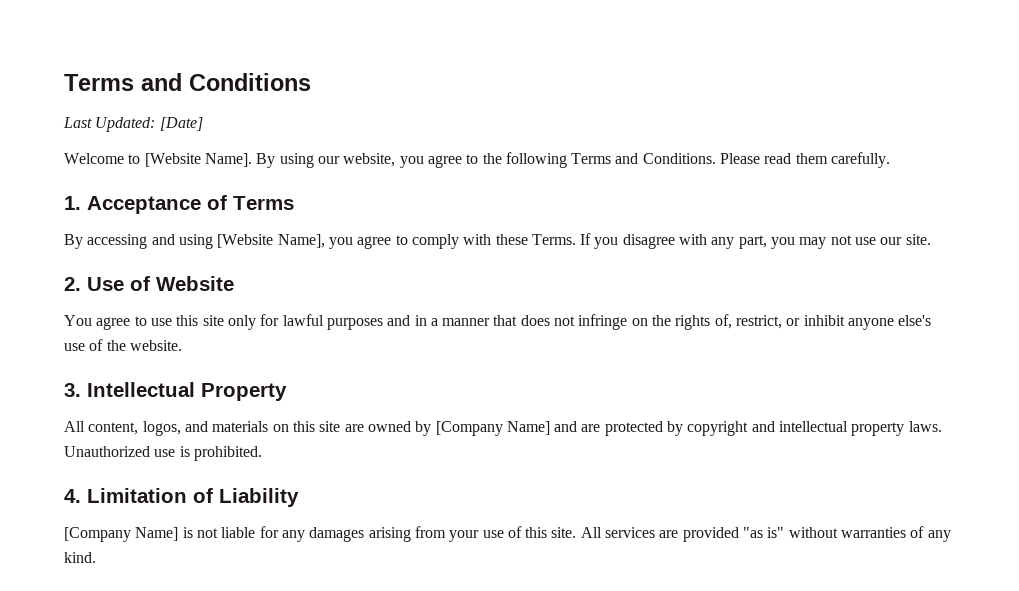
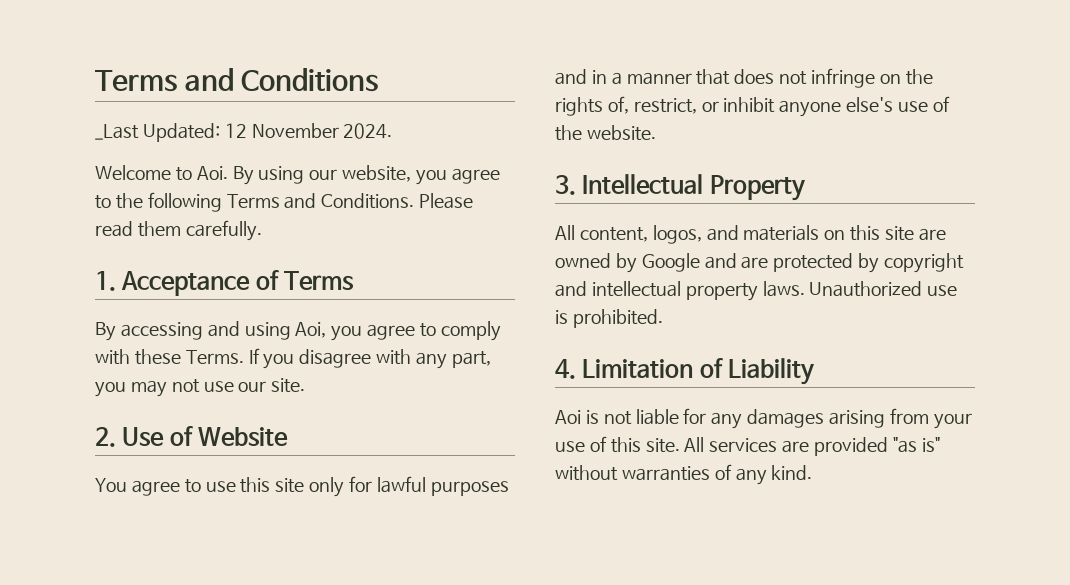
- Last Updated: [Date]
+ _Last Updated: 12 November 2024.
- Welcome to [Website Name]. By using our website, you agree to the following Terms and Conditions.
+ Welcome to Aoi. By using our website, you agree to the following Terms and Conditions.
- By accessing and using [Website Name], you agree to comply with these Terms.
+ By accessing and using Aoi, you agree to comply with these Terms.
- All content, logos, and materials on this site are owned by [Company Name] and are protected by copyright and intellectual property laws.
+ All content, logos, and materials on this site are owned by Google and are protected by copyright and intellectual property laws.
- [Company Name] is not liable for any damages arising from your use of this site.
+ Aoi is not liable for any damages arising from your use of this site.

